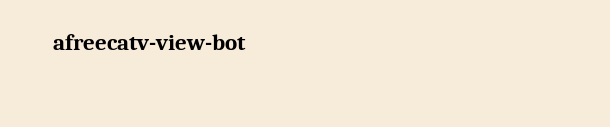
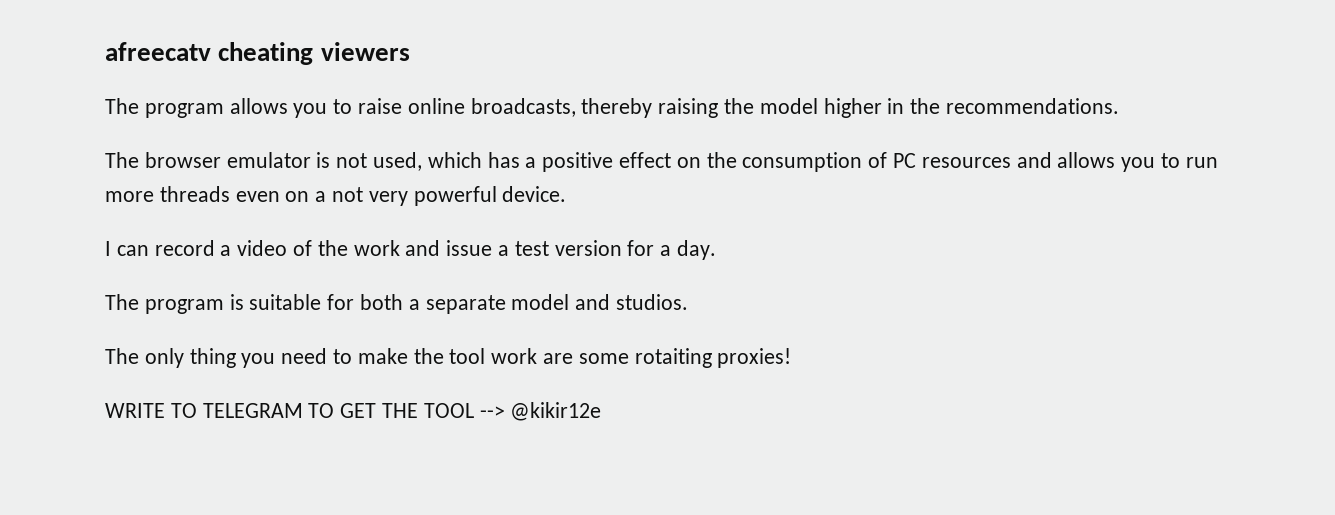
- afreecatv-view-bot
+ afreecatv cheating viewers
+ The program allows you to raise online broadcasts, thereby raising the model higher in the recommendations.
+ The browser emulator is not used, which has a positive effect on the consumption of PC resources and allows you to run more threads even on a not very powerful device.
+ I can record a video of the work and issue a test version for a day.
+ The program is suitable for both a separate model and studios.
+ The only thing you need to make the tool work are some rotaiting proxies!
+ WRITE TO TELEGRAM TO GET THE TOOL --> @kikir12e

